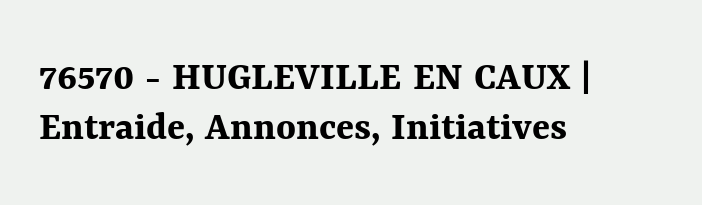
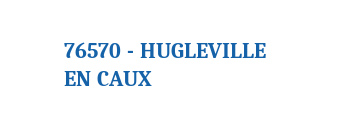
- 76570 - HUGLEVILLE EN CAUX | Entraide, Annonces, Initiatives
+ 76570 - HUGLEVILLE EN CAUX

